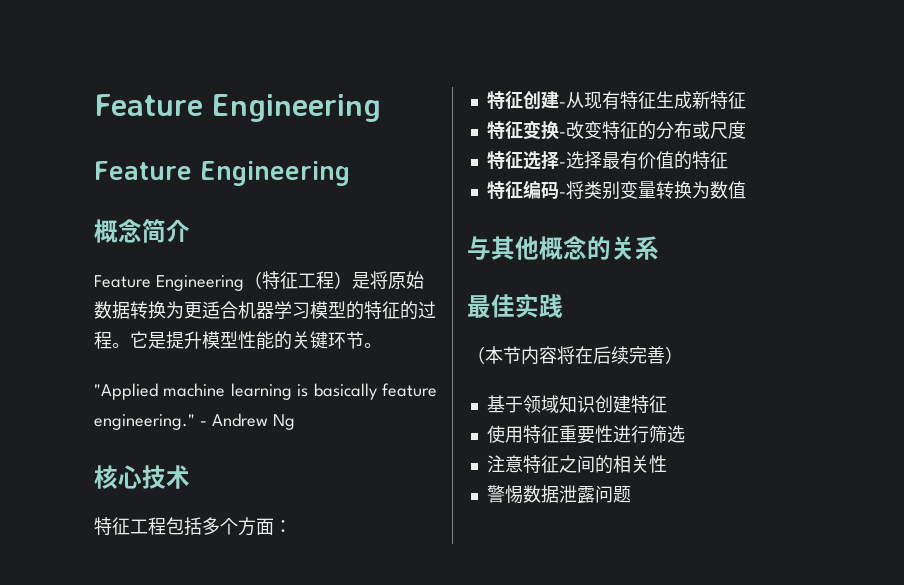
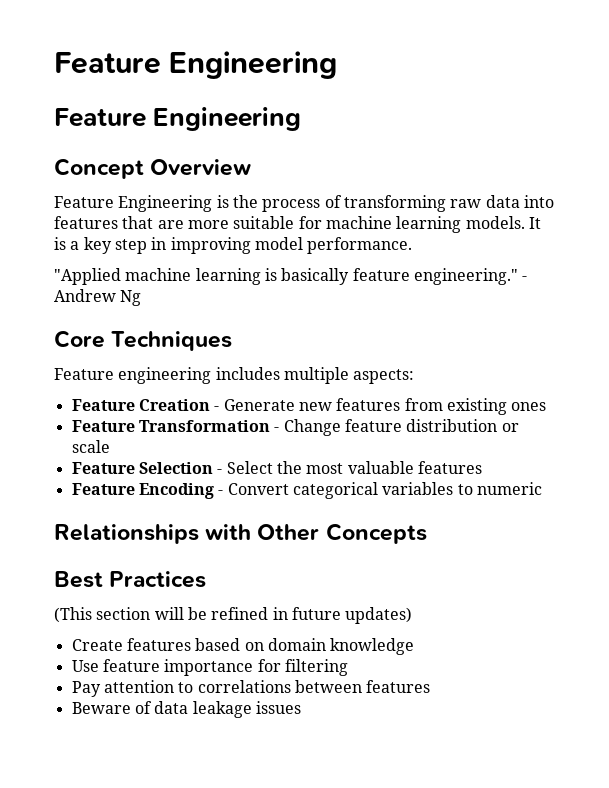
- 概念简介
- Feature Engineering（特征工程）是将原始数据转换为更适合机器学习模型的特征的过程。它是提升模型性能的关键环节。
+ Concept Overview
+ Feature Engineering is the process of transforming raw data into features that are more suitable for machine learning models. It is a key step in improving model performance.
- 核心技术
- 特征工程包括多个方面：
- 特征创建-从现有特征生成新特征
- 特征变换-改变特征的分布或尺度
- 特征选择-选择最有价值的特征
- 特征编码-将类别变量转换为数值
- 与其他概念的关系
- 最佳实践
- （本节内容将在后续完善）
- 基于领域知识创建特征
- 使用特征重要性进行筛选
- 注意特征之间的相关性
- 警惕数据泄露问题
+ Core Techniques
+ Feature engineering includes multiple aspects:
+ Feature Creation - Generate new features from existing ones
+ Feature Transformation - Change feature distribution or scale
+ Feature Selection - Select the most valuable features
+ Feature Encoding - Convert categorical variables to numeric
+ Relationships with Other Concepts
+ Best Practices
+ (This section will be refined in future updates)
+ Create features based on domain knowledge
+ Use feature importance for filtering
+ Pay attention to correlations between features
+ Beware of data leakage issues

